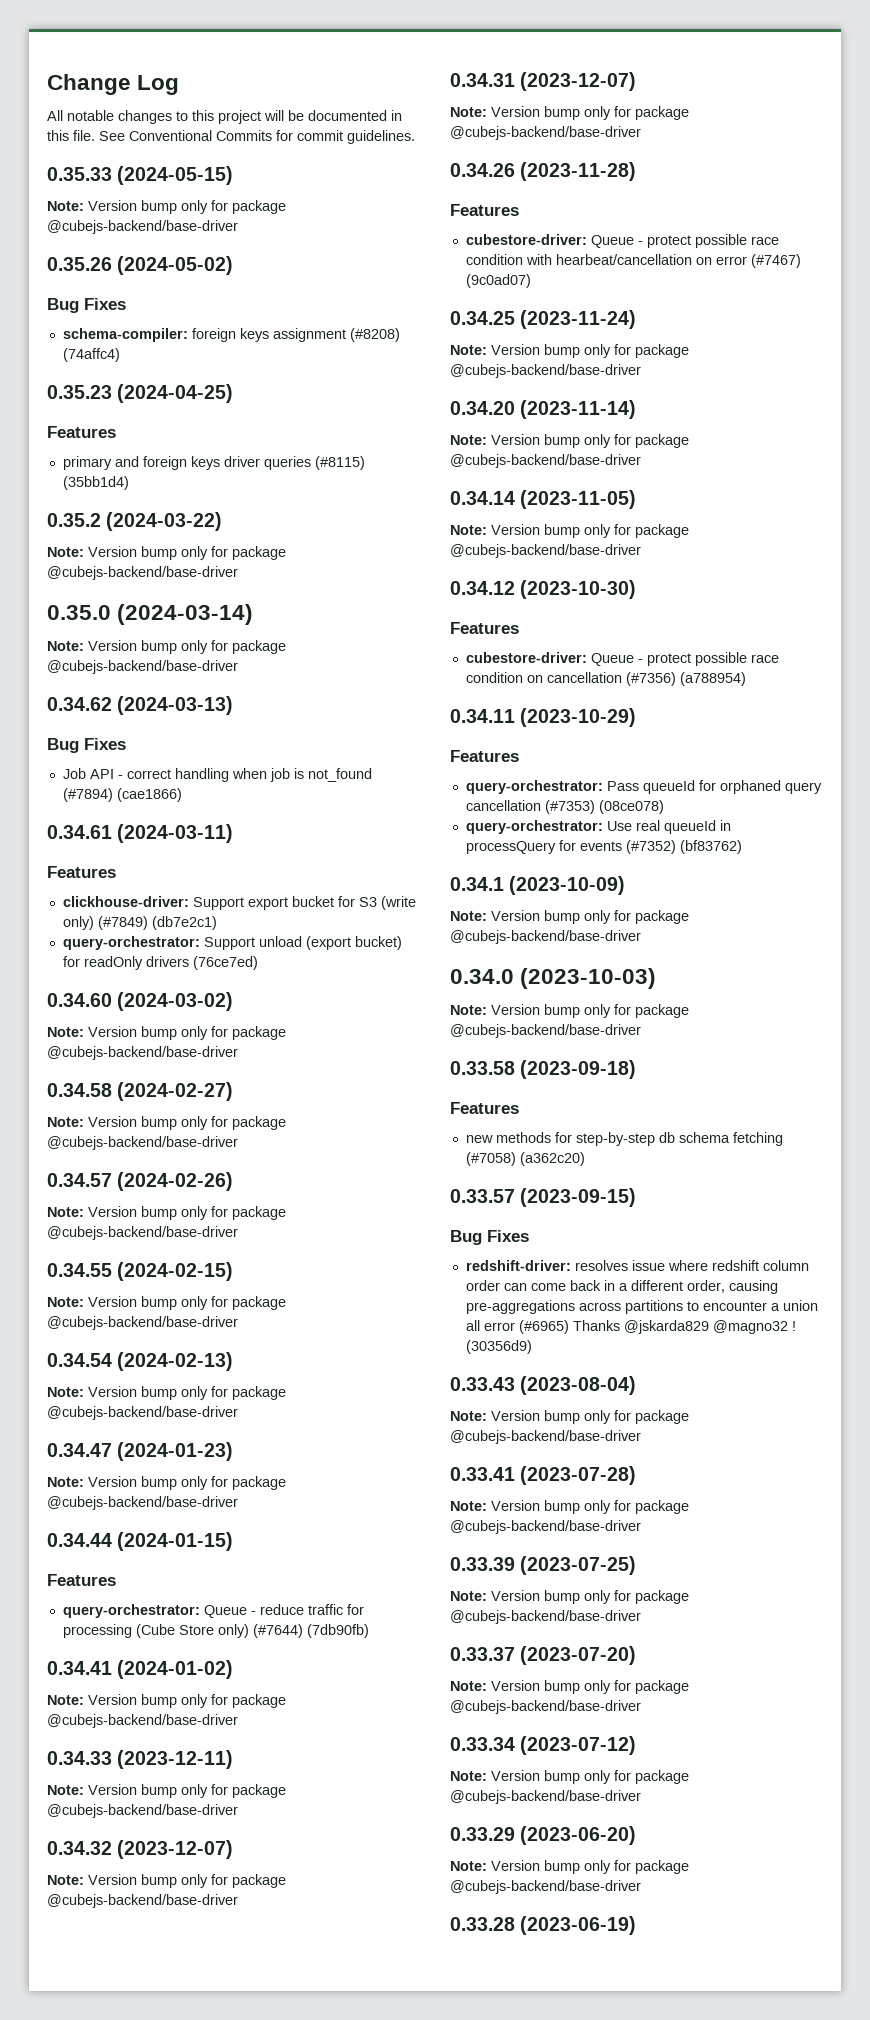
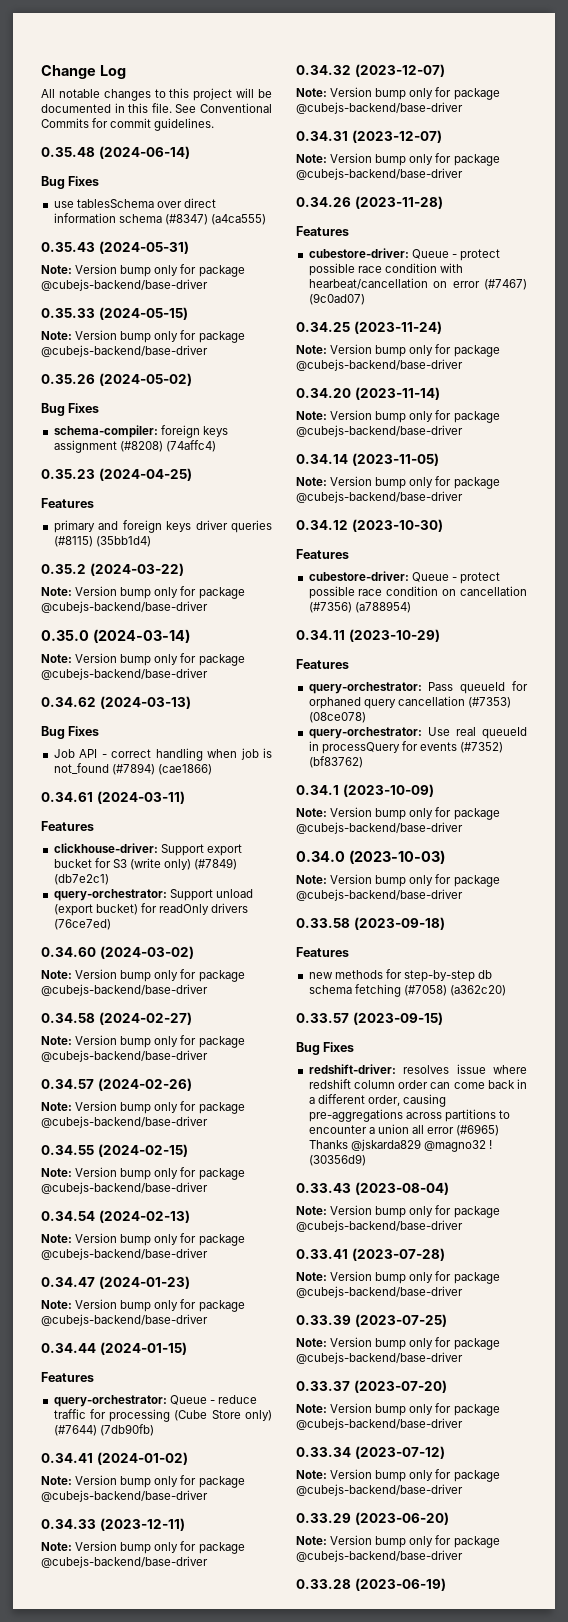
+ 0.35.48 (2024-06-14)
+ Bug Fixes
+ use tablesSchema over direct information schema (#8347) (a4ca555)
+ 0.35.43 (2024-05-31)
+ Note: Version bump only for package @cubejs-backend/base-driver

